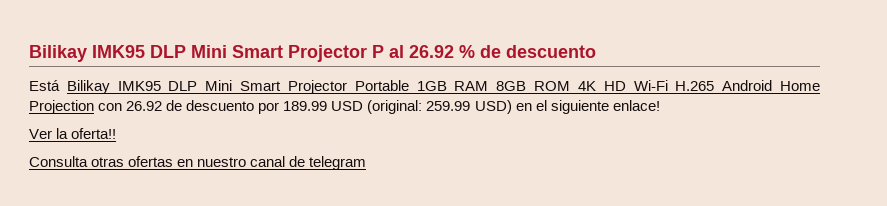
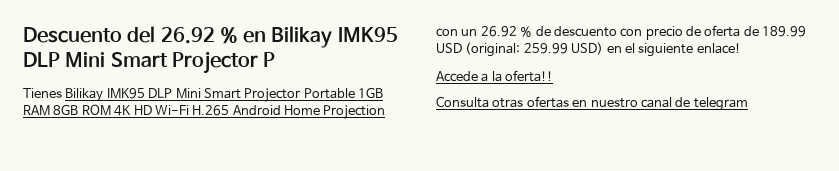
- Bilikay IMK95 DLP Mini Smart Projector P al 26.92 % de descuento
- Está Bilikay IMK95 DLP Mini Smart Projector Portable 1GB RAM 8GB ROM 4K HD Wi-Fi H.265 Android Home Projection con 26.92 de descuento por 189.99 USD (original: 259.99 USD) en el siguiente enlace!
+ Descuento del 26.92 % en Bilikay IMK95 DLP Mini Smart Projector P
+ Tienes Bilikay IMK95 DLP Mini Smart Projector Portable 1GB RAM 8GB ROM 4K HD Wi-Fi H.265 Android Home Projection con un 26.92 % de descuento con precio de oferta de 189.99 USD (original: 259.99 USD) en el siguiente enlace!
- Ver la oferta!!
+ Accede a la oferta!!

